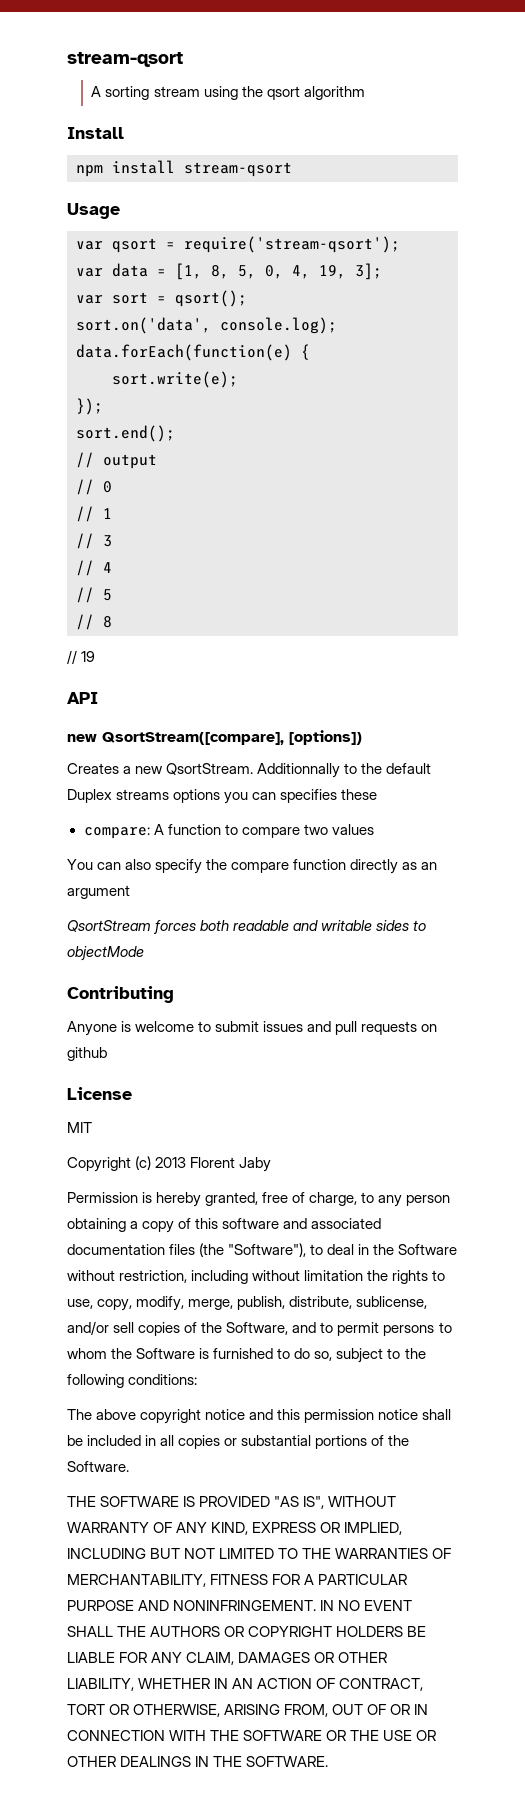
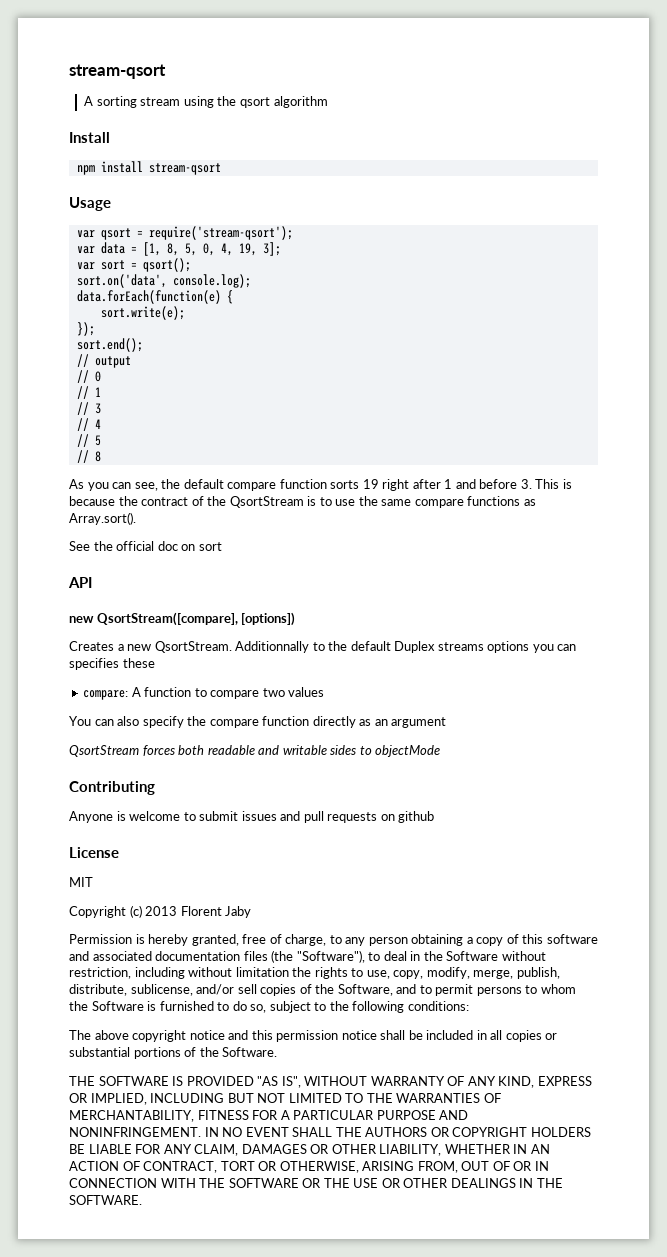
- // 19
+ As you can see, the default compare function sorts 19 right after 1 and before 3. This is because the contract of the QsortStream is to use the same compare functions as Array.sort().
+ See the official doc on sort

